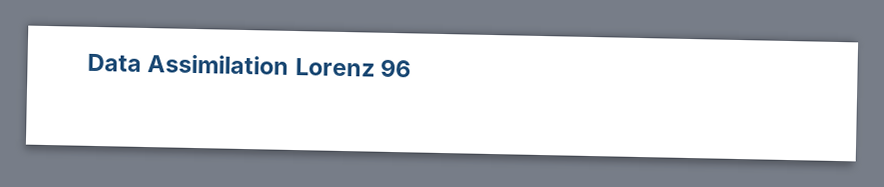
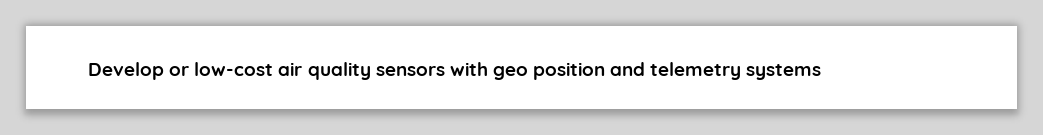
- Data Assimilation Lorenz 96
+ Develop or low-cost air quality sensors with geo position and telemetry systems

